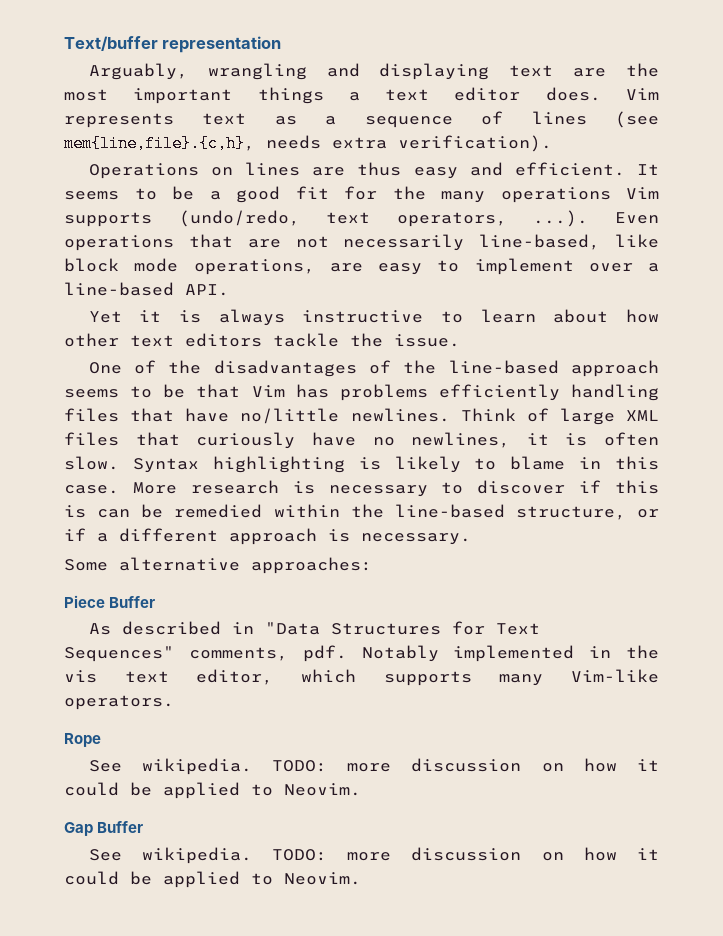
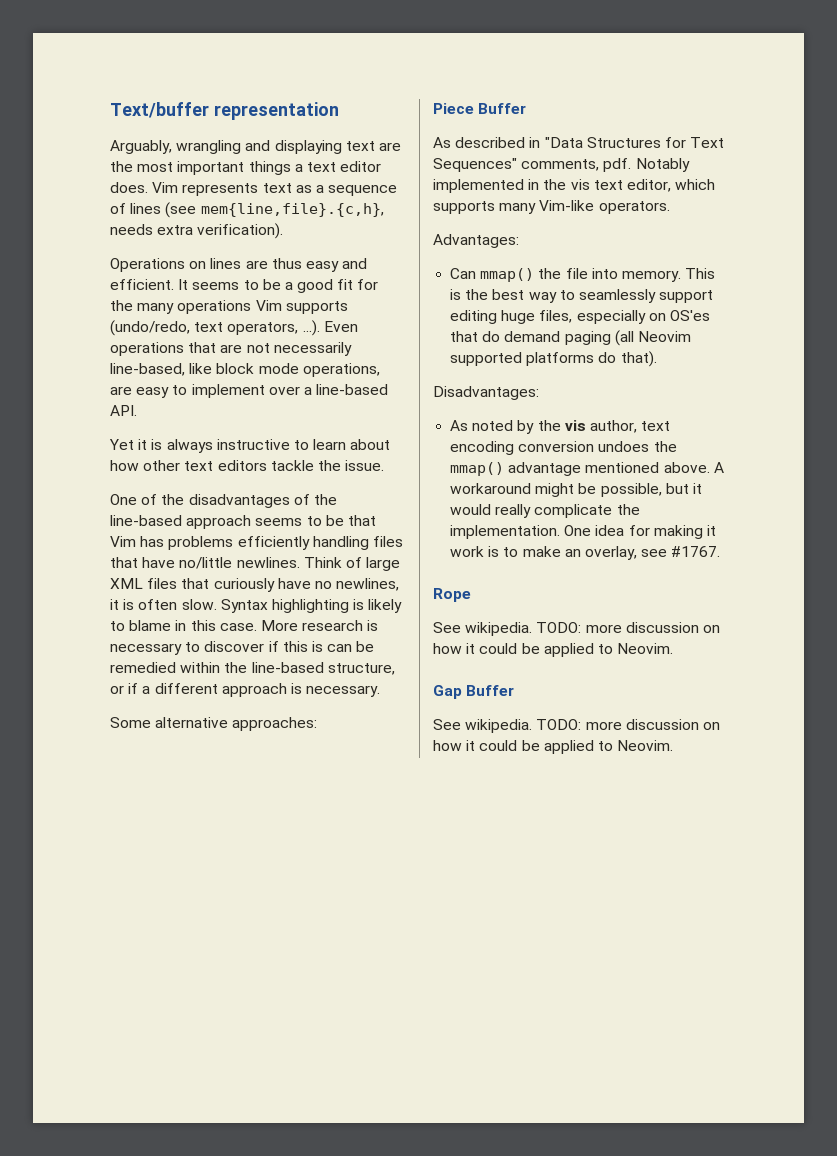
+ Advantages:
+ Can mmap() the file into memory. This is the best way to seamlessly support editing huge files, especially on OS'es that do demand paging (all Neovim supported platforms do that).
+ Disadvantages:
+ As noted by the vis author, text encoding conversion undoes the mmap() advantage mentioned above. A workaround might be possible, but it would really complicate the implementation. One idea for making it work is to make an overlay, see #1767.

